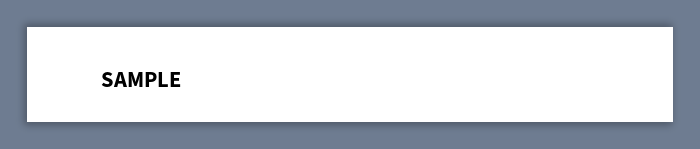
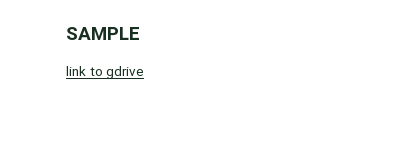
+ link to gdrive

